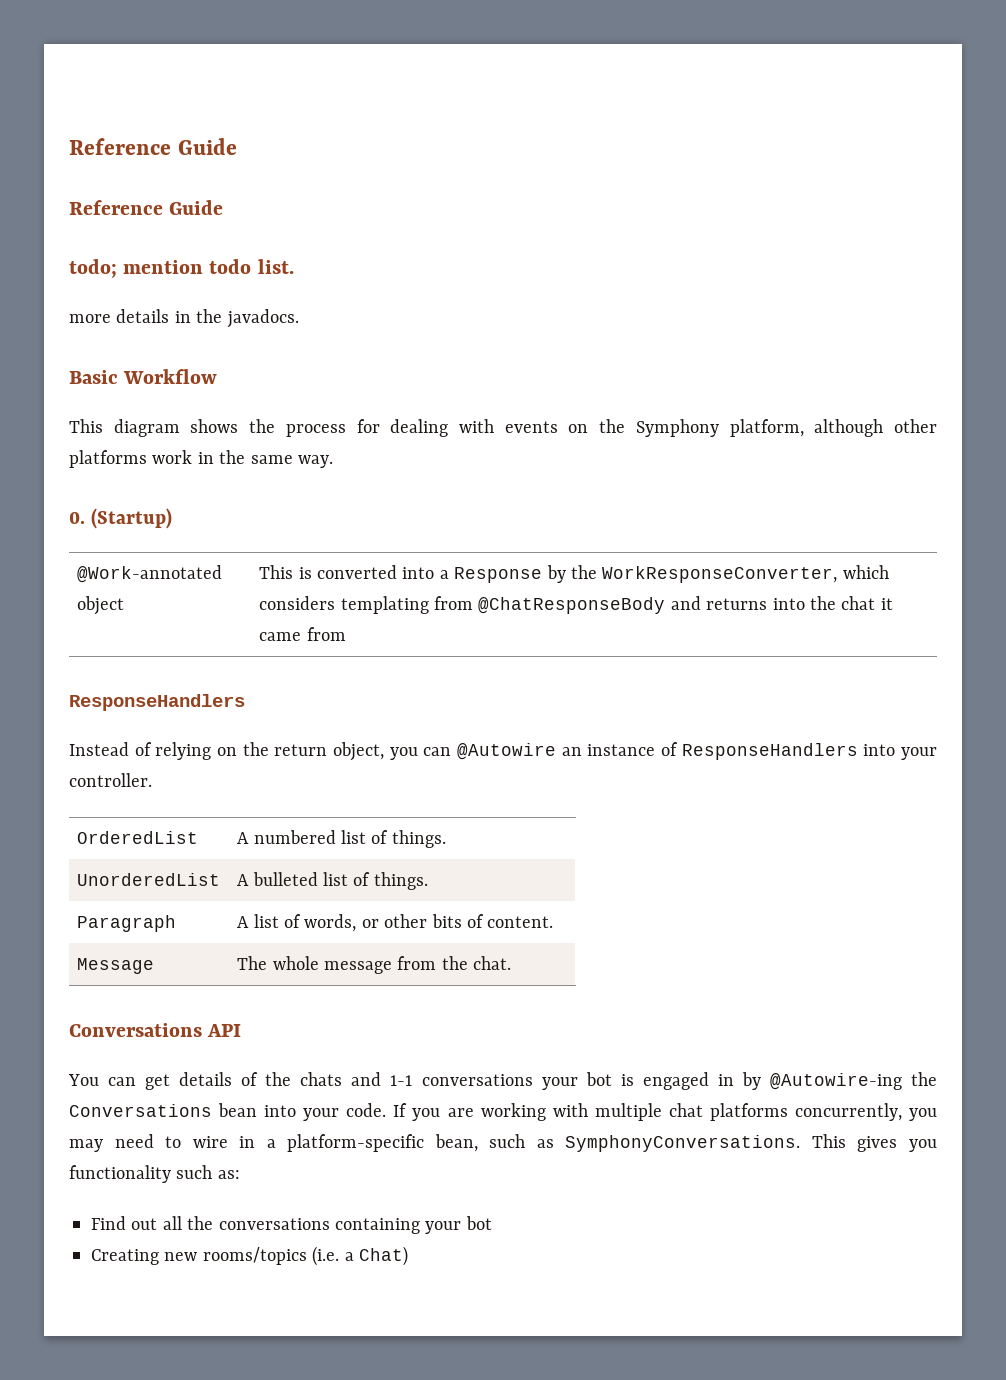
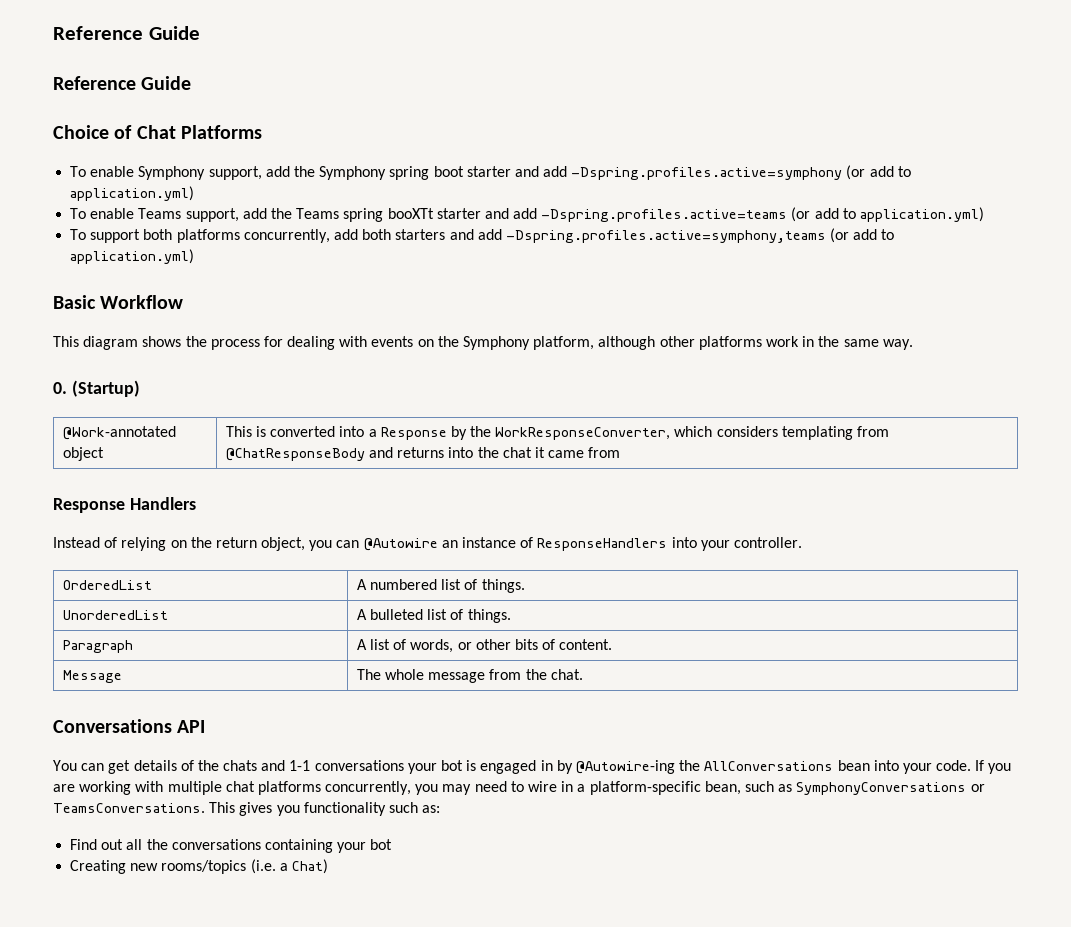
- todo; mention todo list.
- more details in the javadocs.
+ Choice of Chat Platforms
+ To enable Symphony support, add the Symphony spring boot starter and add -Dspring.profiles.active=symphony (or add to application.yml)
+ To enable Teams support, add the Teams spring booXTt starter and add -Dspring.profiles.active=teams (or add to application.yml)
+ To support both platforms concurrently, add both starters and add -Dspring.profiles.active=symphony,teams (or add to application.yml)
  @Work-annotated object | This is converted into a Response by the WorkResponseConverter, which considers templating from @ChatResponseBody and returns into the chat it came from
- ResponseHandlers
+ Response Handlers
- You can get details of the chats and 1-1 conversations your bot is engaged in by @Autowire-ing the Conversations bean into your code.
+ You can get details of the chats and 1-1 conversations your bot is engaged in by @Autowire-ing the AllConversations bean into your code.
- If you are working with multiple chat platforms concurrently, you may need to wire in a platform-specific bean, such as SymphonyConversations.
+ If you are working with multiple chat platforms concurrently, you may need to wire in a platform-specific bean, such as SymphonyConversations or TeamsConversations.

